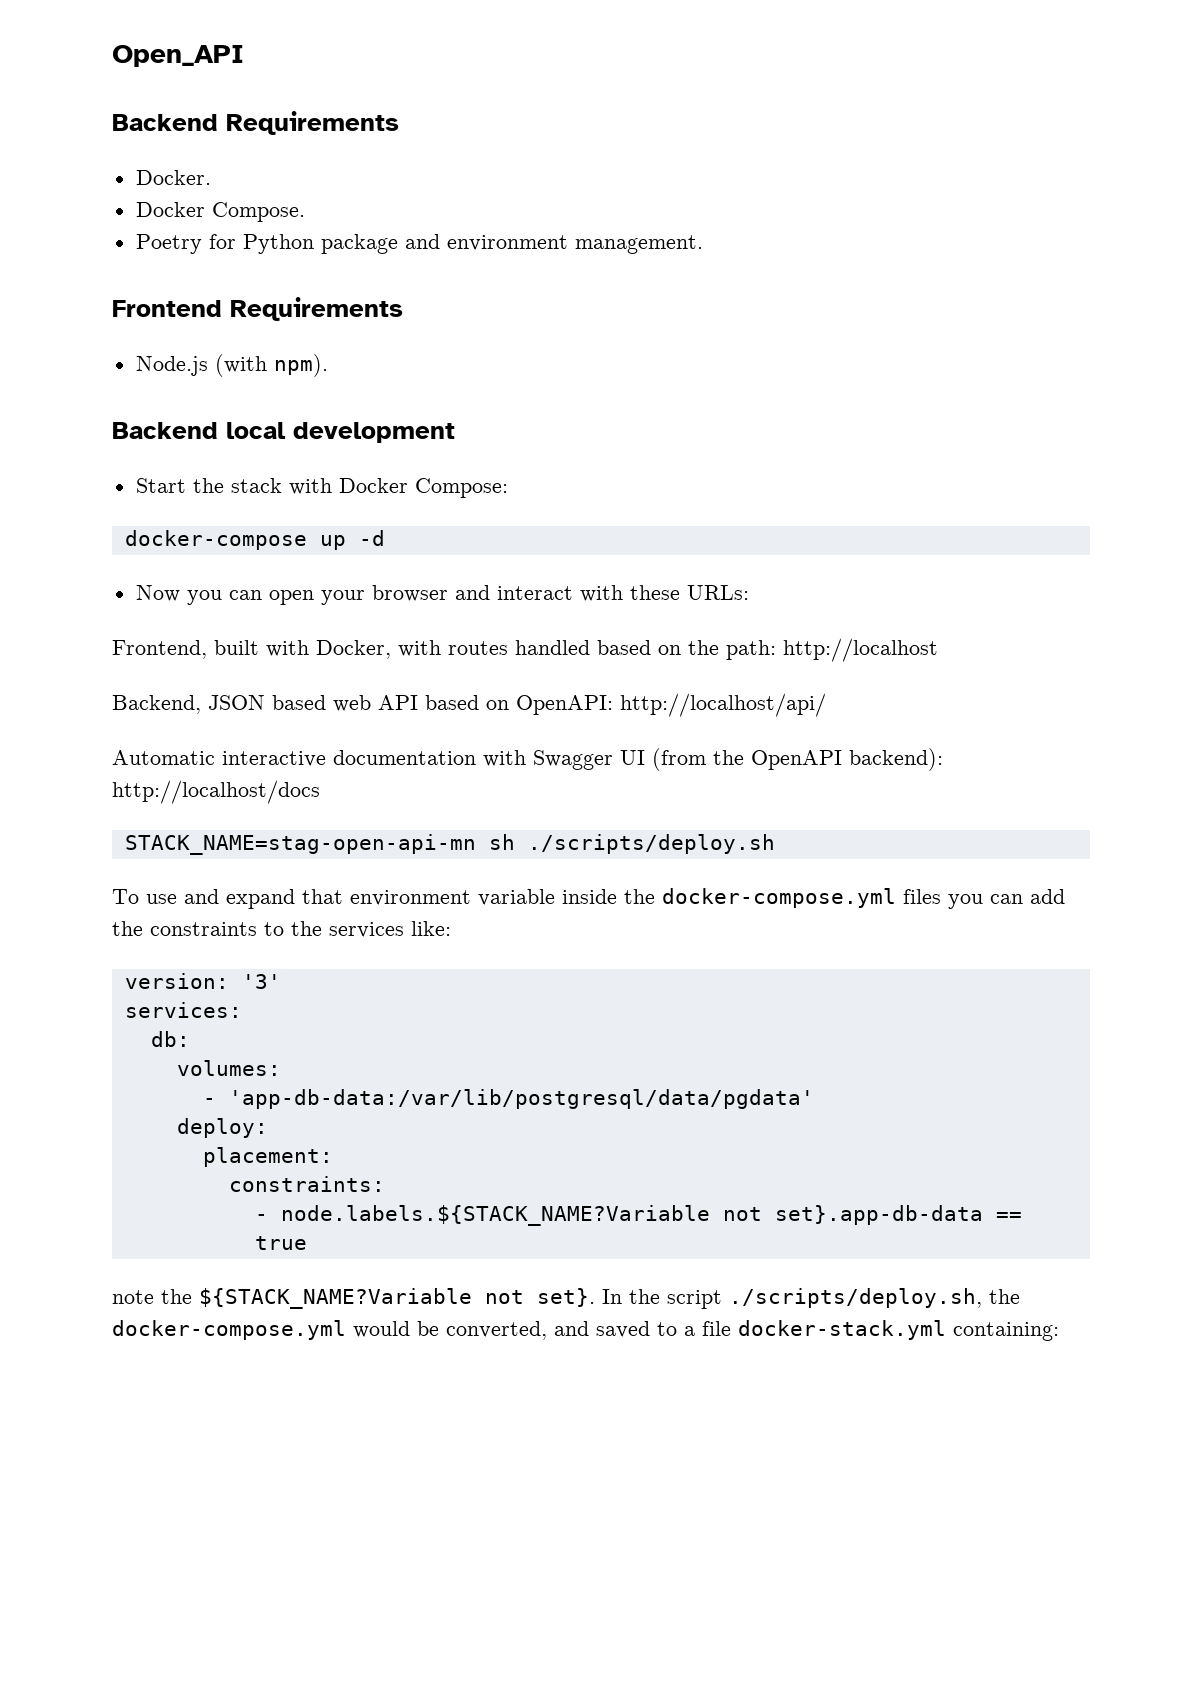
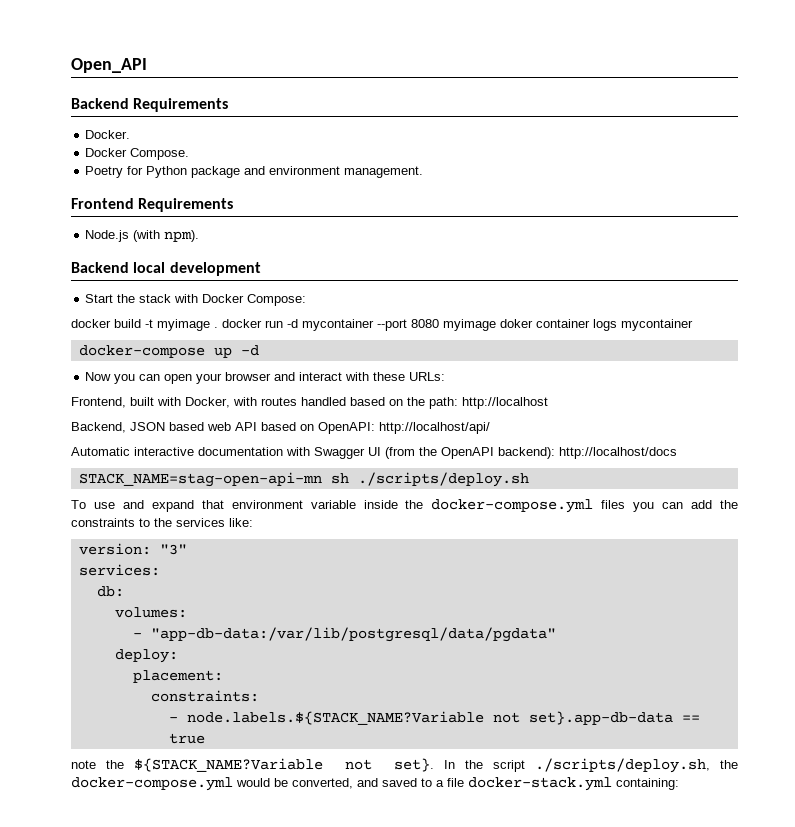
+ docker build -t myimage . docker run -d mycontainer --port 8080 myimage doker container logs mycontainer
- version: '3'
+ version: "3"
- - 'app-db-data:/var/lib/postgresql/data/pgdata'
+ - "app-db-data:/var/lib/postgresql/data/pgdata"

